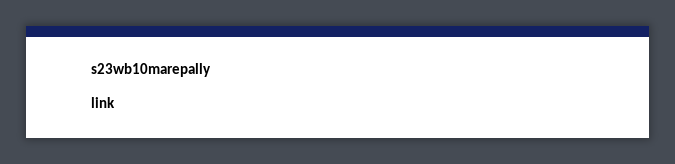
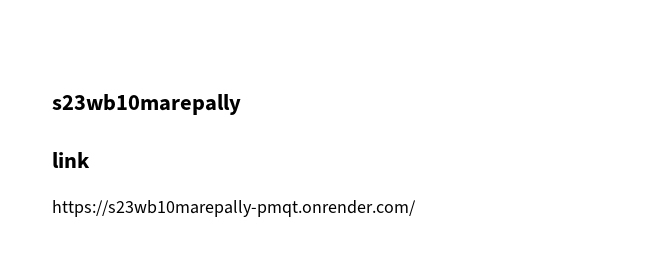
+ https://s23wb10marepally-pmqt.onrender.com/

